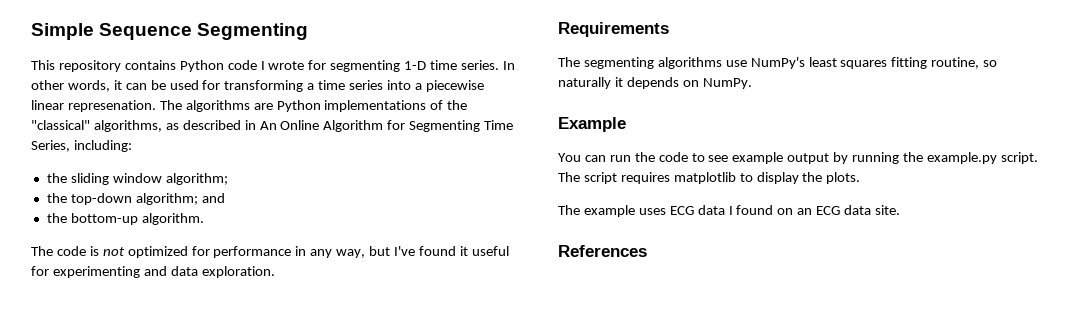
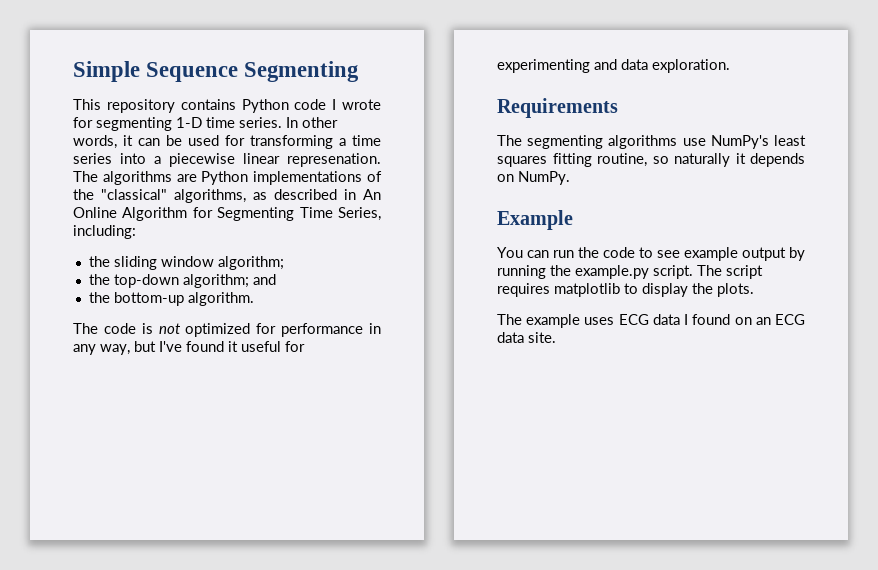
- References

